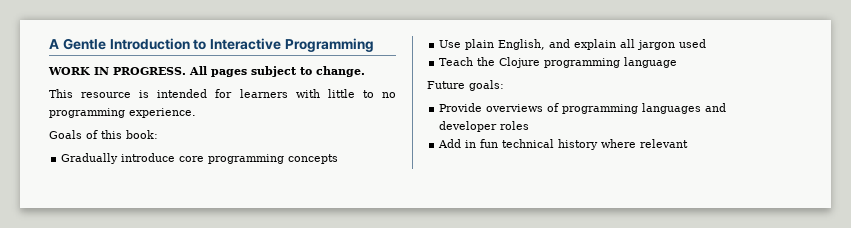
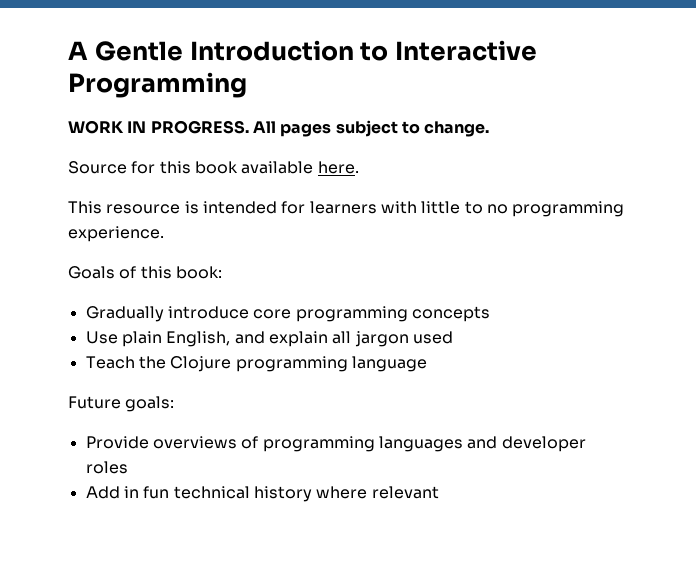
+ Source for this book available here.

